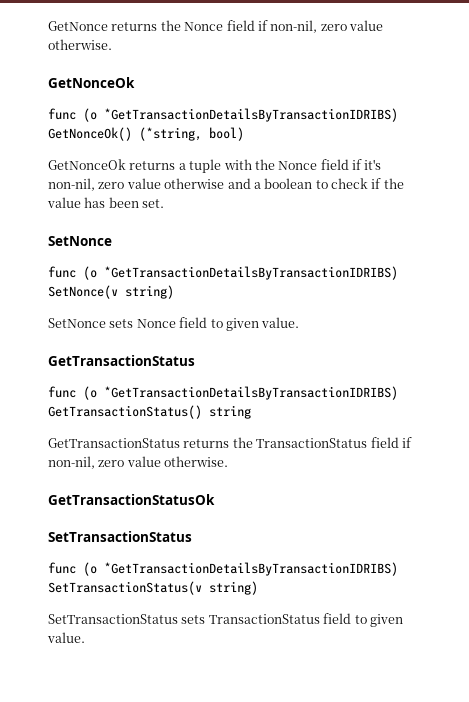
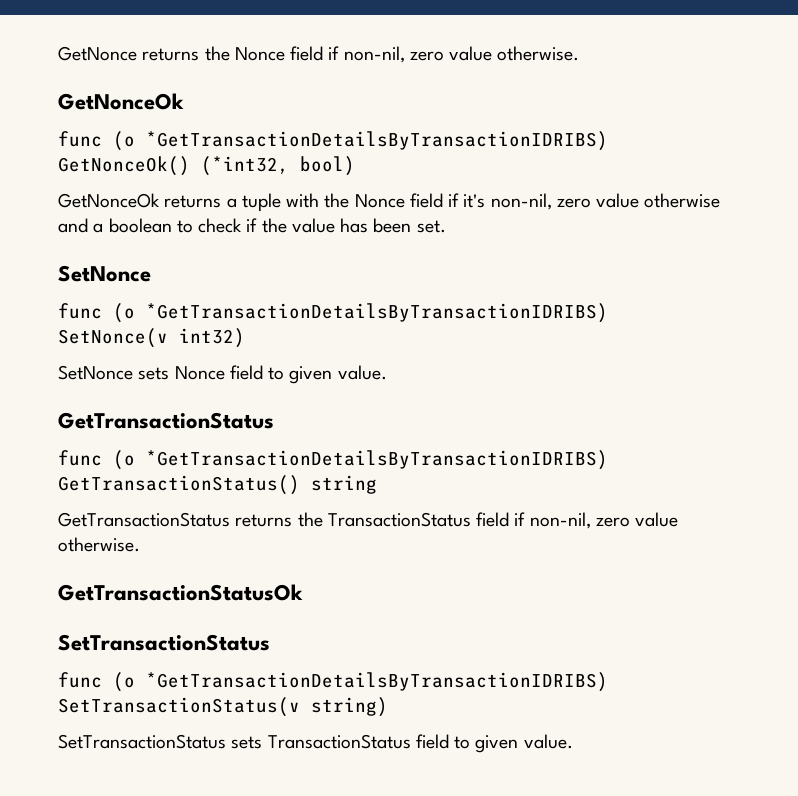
- func (o *GetTransactionDetailsByTransactionIDRIBS) GetNonceOk() (*string, bool)
+ func (o *GetTransactionDetailsByTransactionIDRIBS) GetNonceOk() (*int32, bool)
- func (o *GetTransactionDetailsByTransactionIDRIBS) SetNonce(v string)
+ func (o *GetTransactionDetailsByTransactionIDRIBS) SetNonce(v int32)

